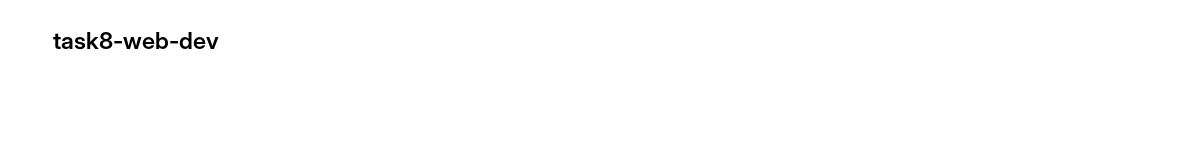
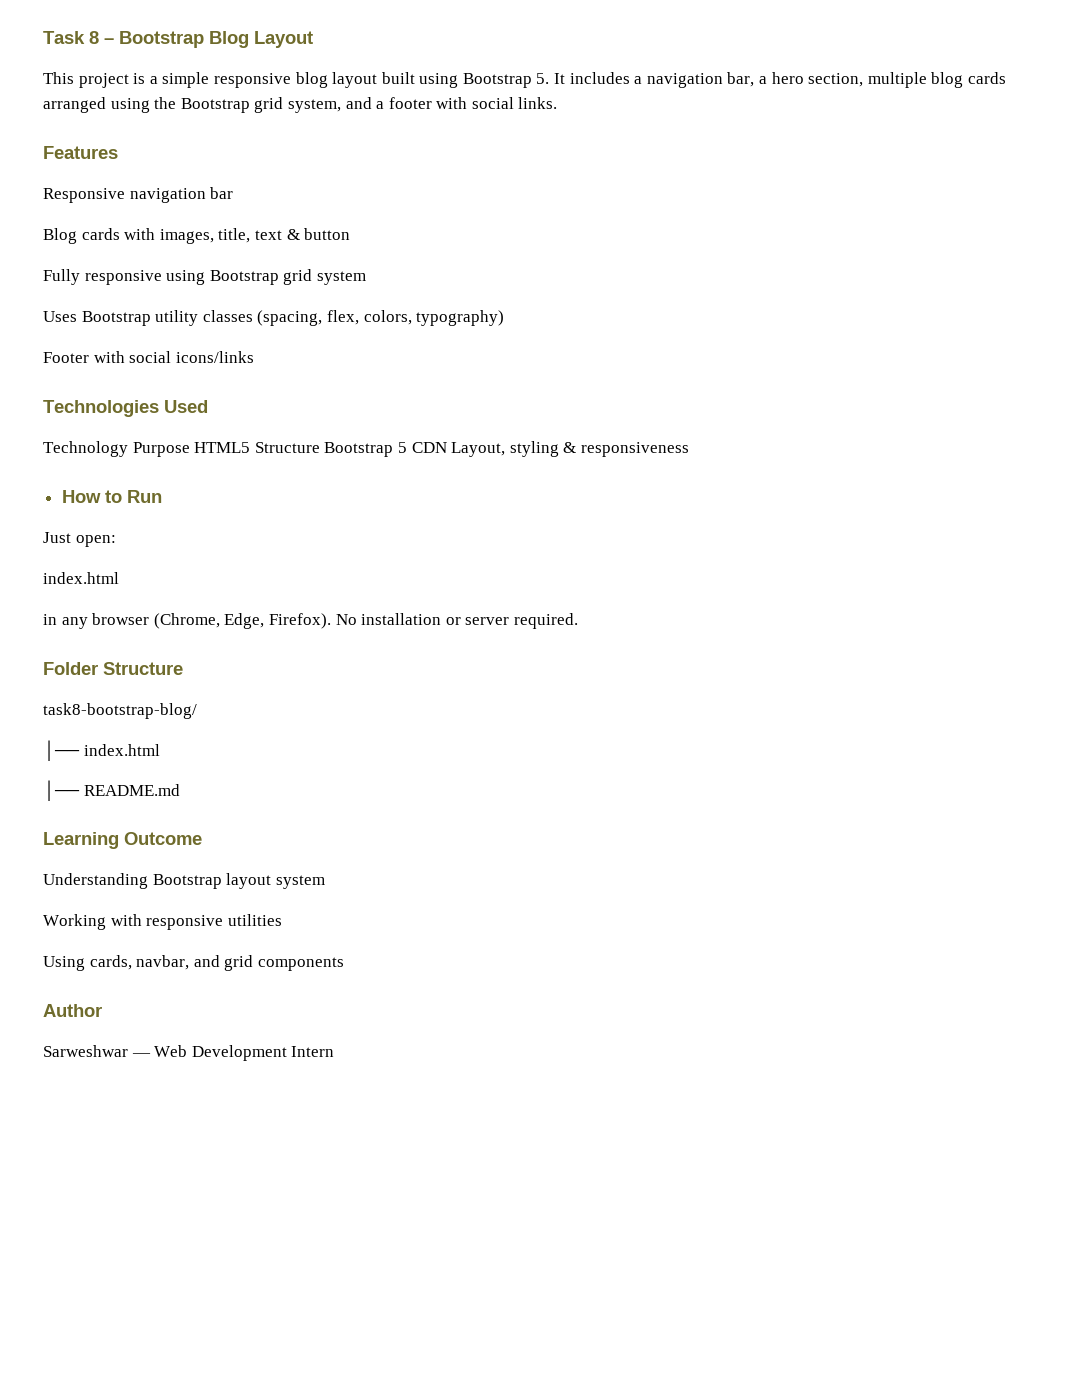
- task8-web-dev
+ Task 8 – Bootstrap Blog Layout
+ This project is a simple responsive blog layout built using Bootstrap 5. It includes a navigation bar, a hero section, multiple blog cards arranged using the Bootstrap grid system, and a footer with social links.
+ Features
+ Responsive navigation bar
+ Blog cards with images, title, text & button
+ Fully responsive using Bootstrap grid system
+ Uses Bootstrap utility classes (spacing, flex, colors, typography)
+ Footer with social icons/links
+ Technologies Used
+ Technology Purpose HTML5 Structure Bootstrap 5 CDN Layout, styling & responsiveness
+ How to Run
+ Just open:
+ index.html
+ in any browser (Chrome, Edge, Firefox). No installation or server required.
+ Folder Structure
+ task8-bootstrap-blog/
+ │── index.html
+ │── README.md
+ Learning Outcome
+ Understanding Bootstrap layout system
+ Working with responsive utilities
+ Using cards, navbar, and grid components
+ Author
+ Sarweshwar — Web Development Intern

